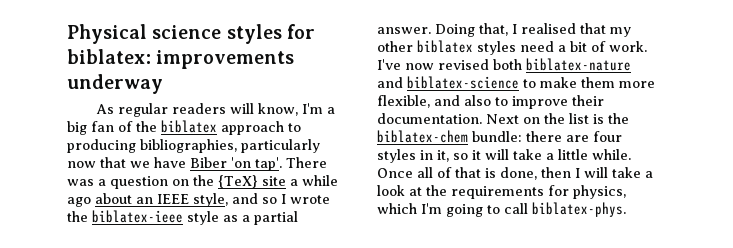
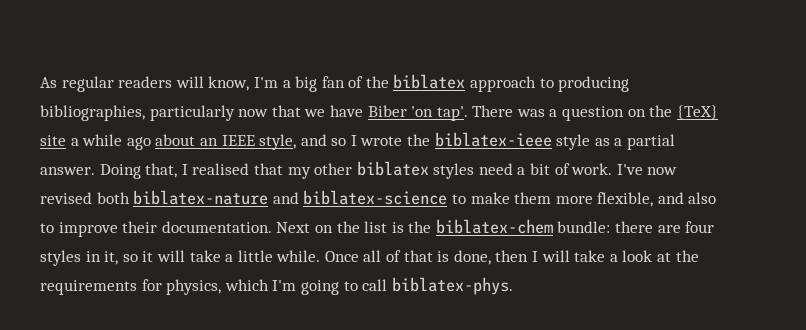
- Physical science styles for biblatex: improvements underway

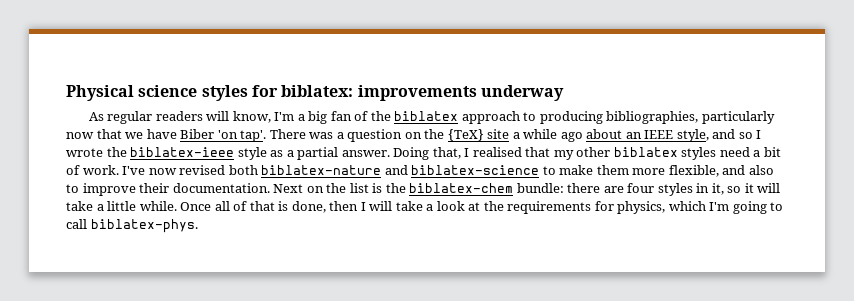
+ Physical science styles for biblatex: improvements underway

